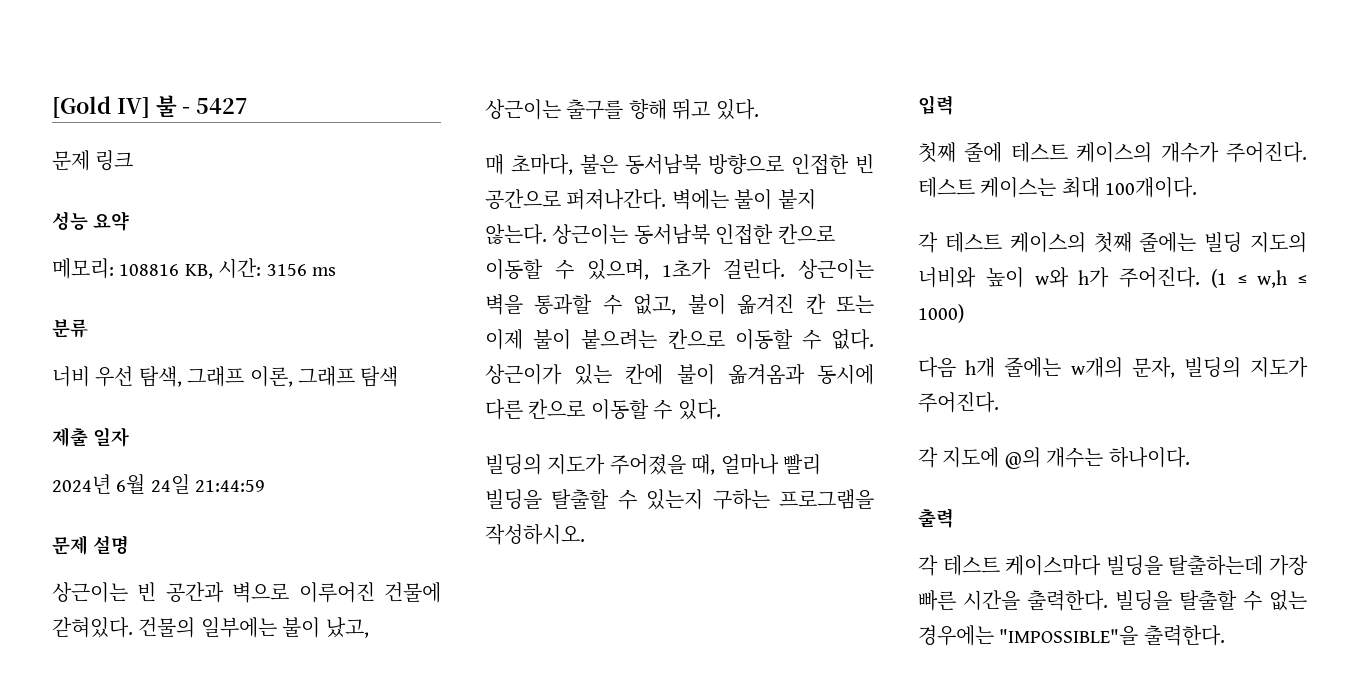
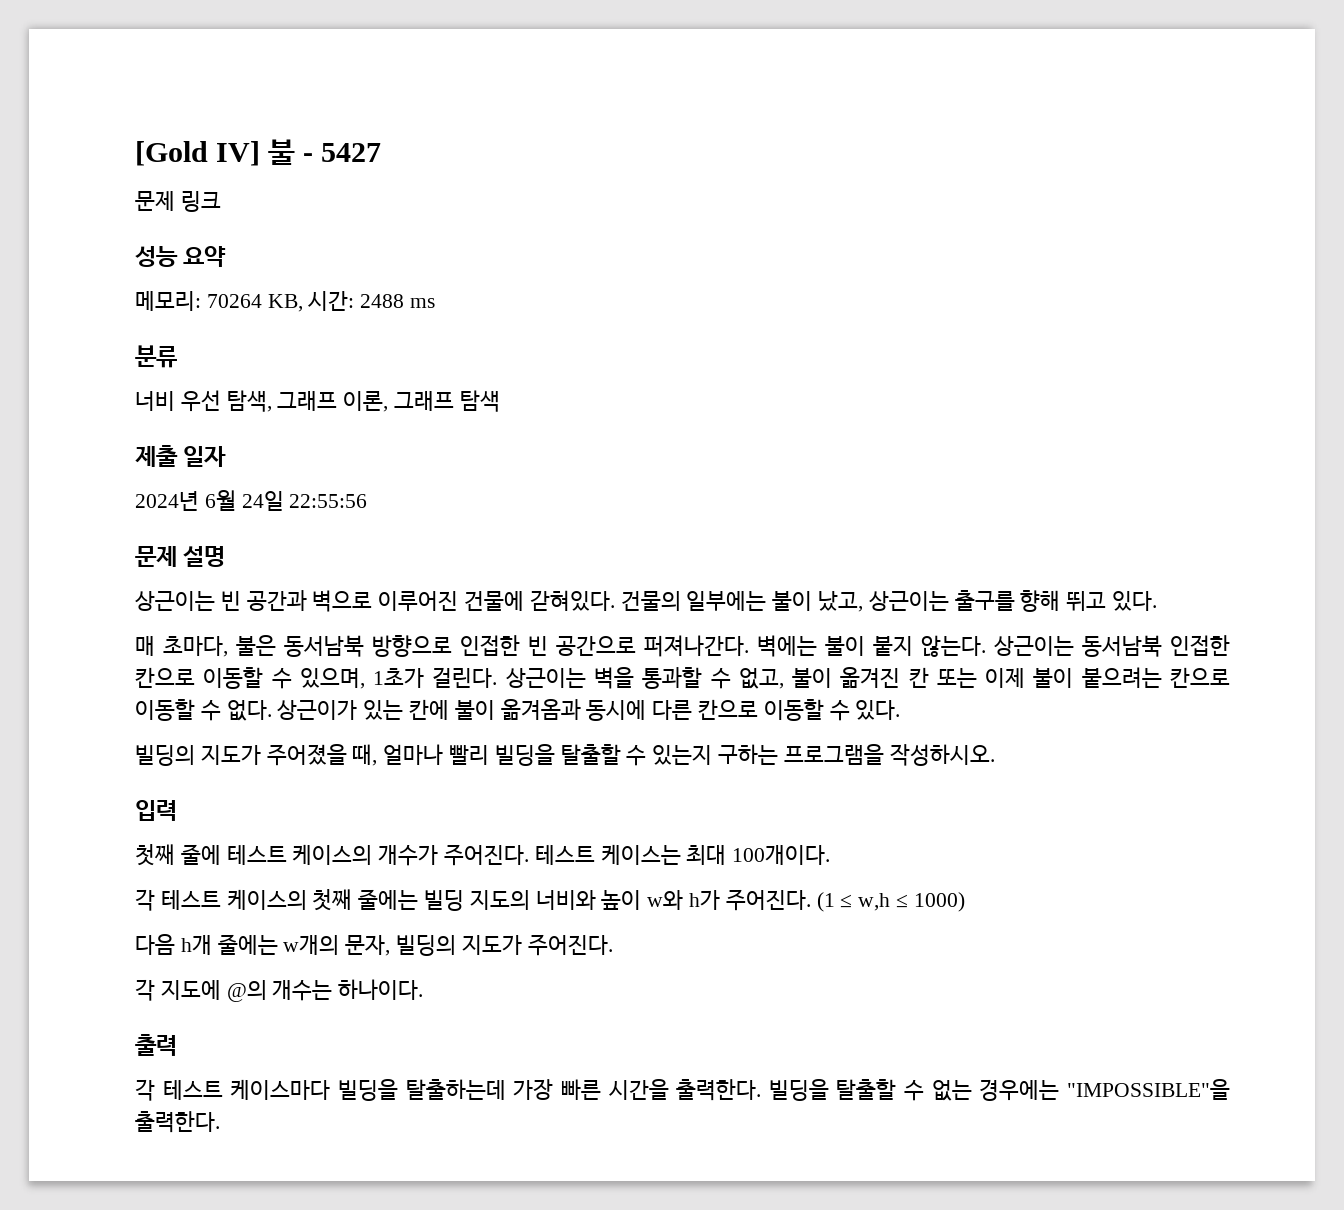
- 메모리: 108816 KB, 시간: 3156 ms
+ 메모리: 70264 KB, 시간: 2488 ms
- 2024년 6월 24일 21:44:59
+ 2024년 6월 24일 22:55:56

